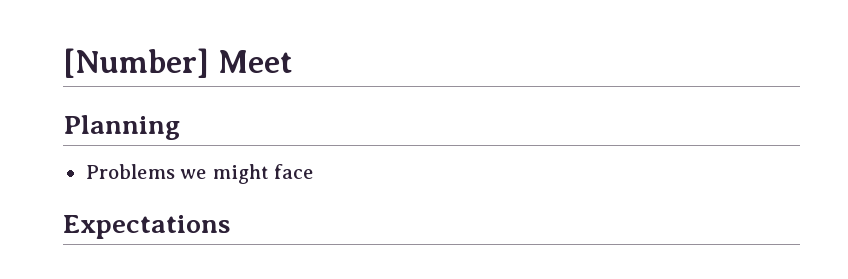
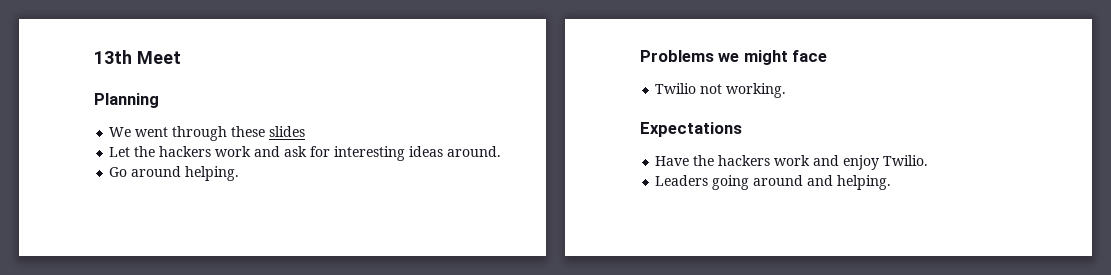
- [Number] Meet
+ 13th Meet
+ We went through these slides
+ Let the hackers work and ask for interesting ideas around.
+ Go around helping.
  Problems we might face
+ Twilio not working.
  Expectations
+ Have the hackers work and enjoy Twilio.
+ Leaders going around and helping.

